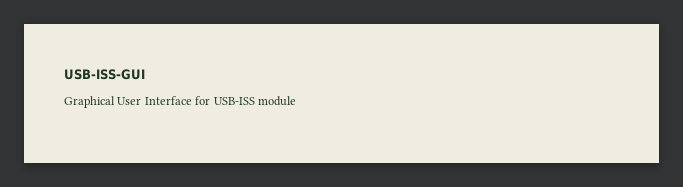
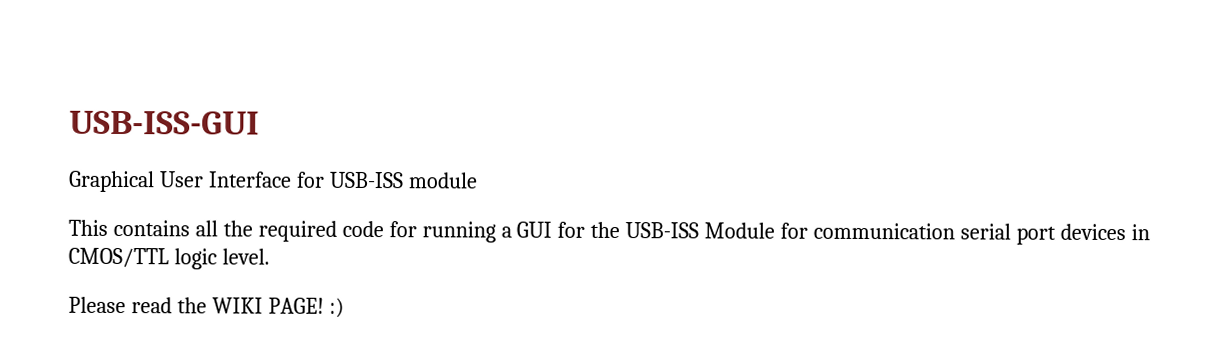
+ This contains all the required code for running a GUI for the USB-ISS Module for communication serial port devices in CMOS/TTL logic level.
+ Please read the WIKI PAGE! :)

